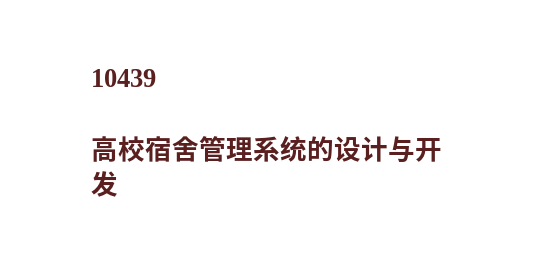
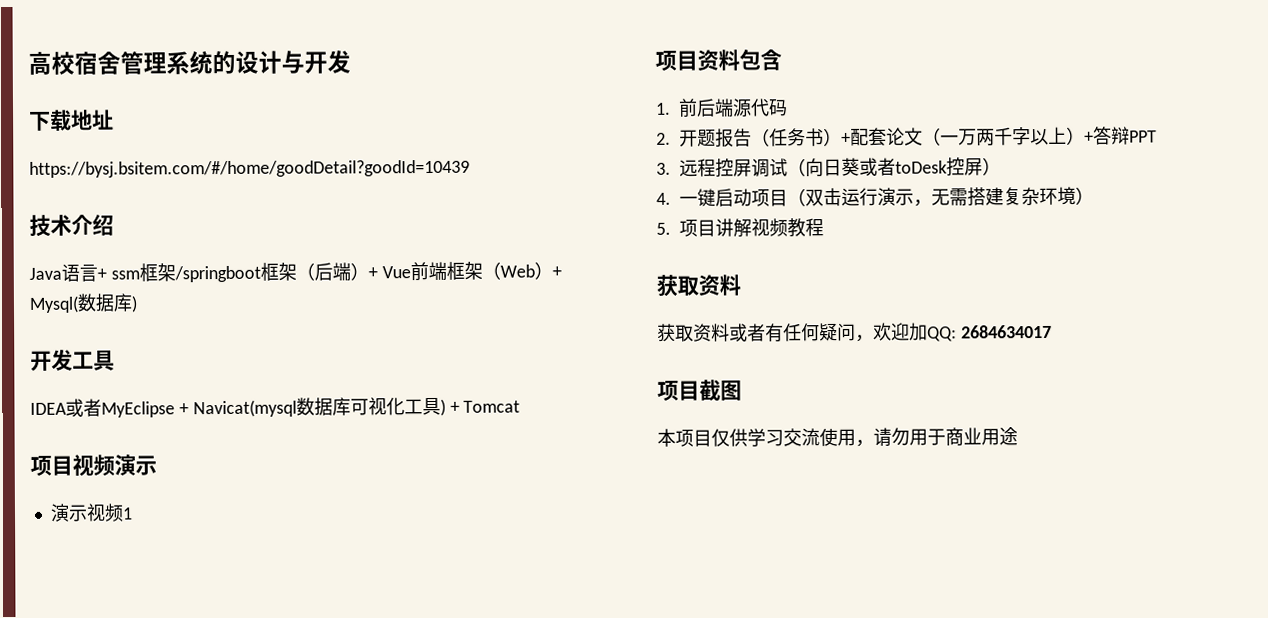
- 10439
+ 下载地址
+ https://bysj.bsitem.com/#/home/goodDetail?goodId=10439
+ 技术介绍
+ Java语言+ ssm框架/springboot框架（后端）+ Vue前端框架（Web）+ Mysql(数据库)
+ 开发工具
+ IDEA或者MyEclipse + Navicat(mysql数据库可视化工具) + Tomcat
+ 项目视频演示
+ 演示视频1
+ 项目资料包含
+ 1.前后端源代码
+ 2.开题报告（任务书）+配套论文（一万两千字以上）+答辩PPT
+ 3.远程控屏调试（向日葵或者toDesk控屏）
+ 4.一键启动项目（双击运行演示，无需搭建复杂环境）
+ 5.项目讲解视频教程
+ 获取资料
+ 获取资料或者有任何疑问，欢迎加QQ: 2684634017
+ 项目截图
+ 本项目仅供学习交流使用，请勿用于商业用途

